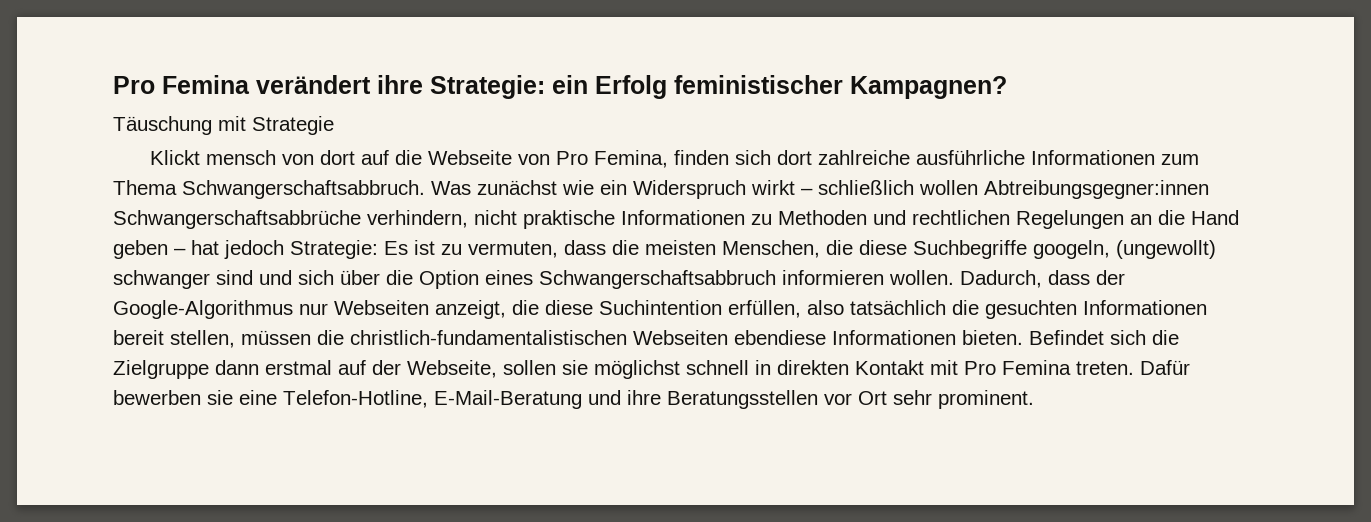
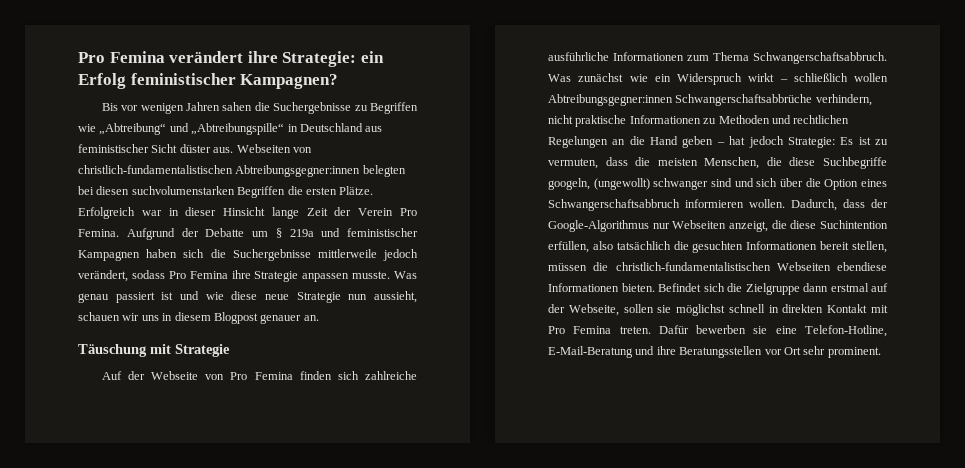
+ Bis vor wenigen Jahren sahen die Suchergebnisse zu Begriffen wie „Abtreibung“ und „Abtreibungspille“ in Deutschland aus feministischer Sicht düster aus. Webseiten von christlich-fundamentalistischen Abtreibungsgegner:innen belegten bei diesen suchvolumenstarken Begriffen die ersten Plätze. Erfolgreich war in dieser Hinsicht lange Zeit der Verein Pro Femina. Aufgrund der Debatte um § 219a und feministischer Kampagnen haben sich die Suchergebnisse mittlerweile jedoch verändert, sodass Pro Femina ihre Strategie anpassen musste. Was genau passiert ist und wie diese neue Strategie nun aussieht, schauen wir uns in diesem Blogpost genauer an.
  Täuschung mit Strategie
- Klickt mensch von dort auf die Webseite von Pro Femina, finden sich dort zahlreiche ausführliche Informationen zum Thema Schwangerschaftsabbruch.
+ Auf der Webseite von Pro Femina finden sich zahlreiche ausführliche Informationen zum Thema Schwangerschaftsabbruch.

